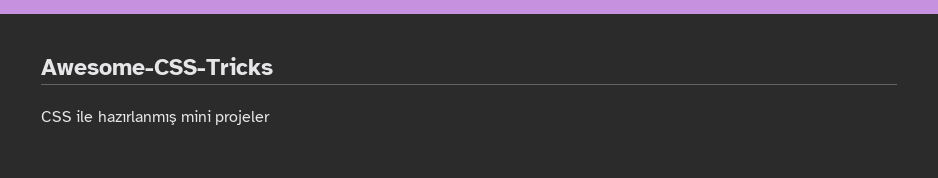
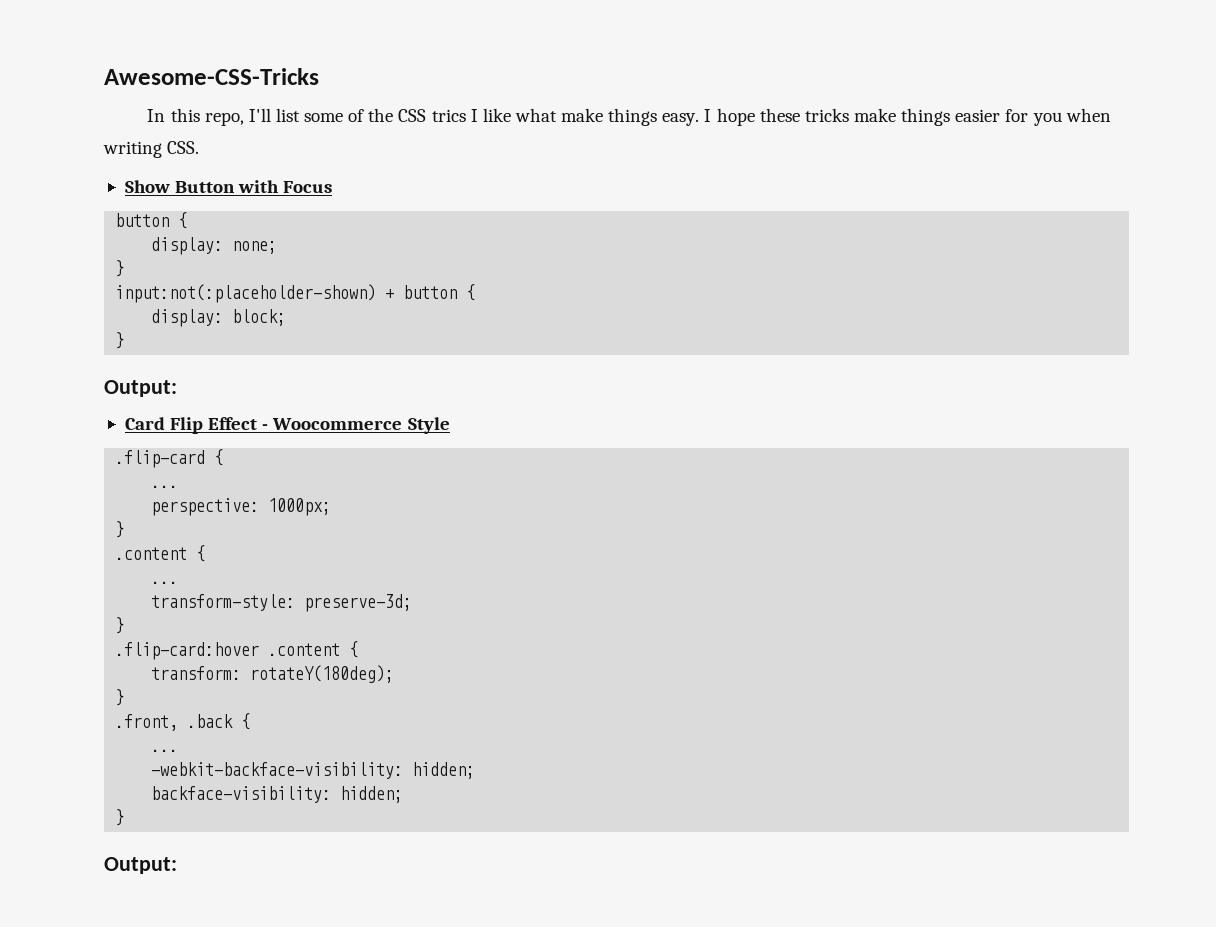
- CSS ile hazırlanmış mini projeler
+ In this repo, I'll list some of the CSS trics I like what make things easy. I hope these tricks make things easier for you when writing CSS.
+ Show Button with Focus
+ button {
+ display: none;
+ }
+ input:not(:placeholder-shown) + button {
+ display: block;
+ }
+ Output:
+ Card Flip Effect - Woocommerce Style
+ .flip-card {
+ ...
+ perspective: 1000px;
+ }
+ .content {
+ ...
+ transform-style: preserve-3d;
+ }
+ .flip-card:hover .content {
+ transform: rotateY(180deg);
+ }
+ .front, .back {
+ ...
+ -webkit-backface-visibility: hidden;
+ backface-visibility: hidden;
+ }
+ Output:

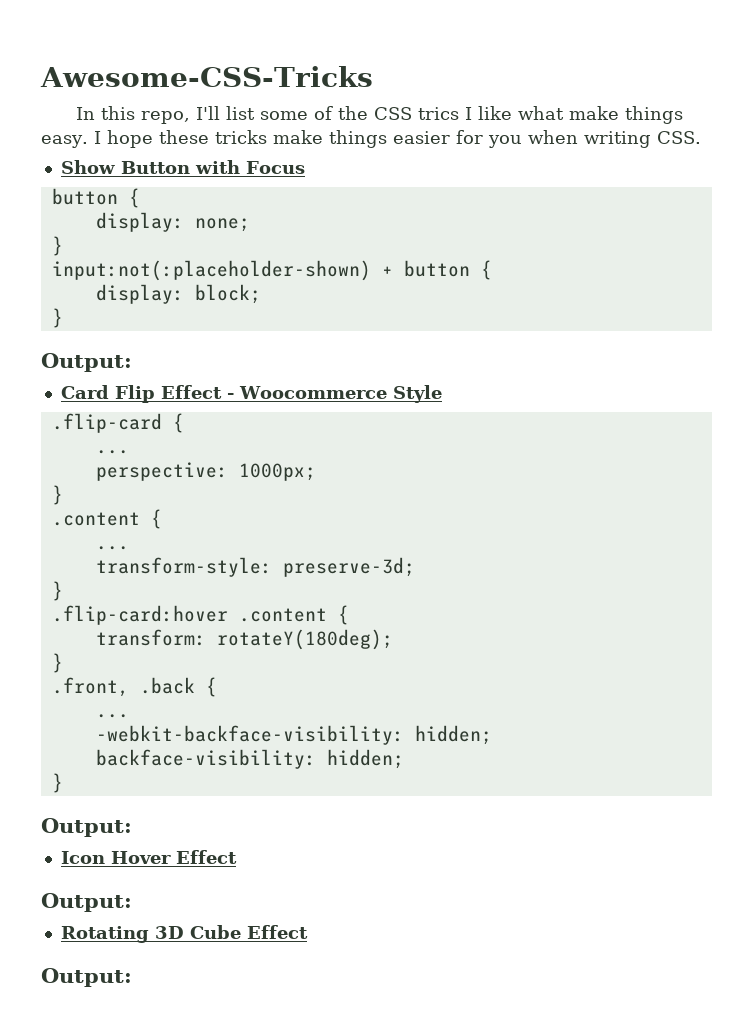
+ Icon Hover Effect
+ Output:
+ Rotating 3D Cube Effect
+ Output:

